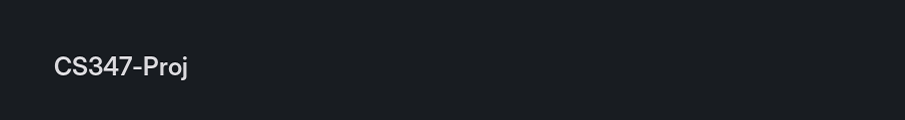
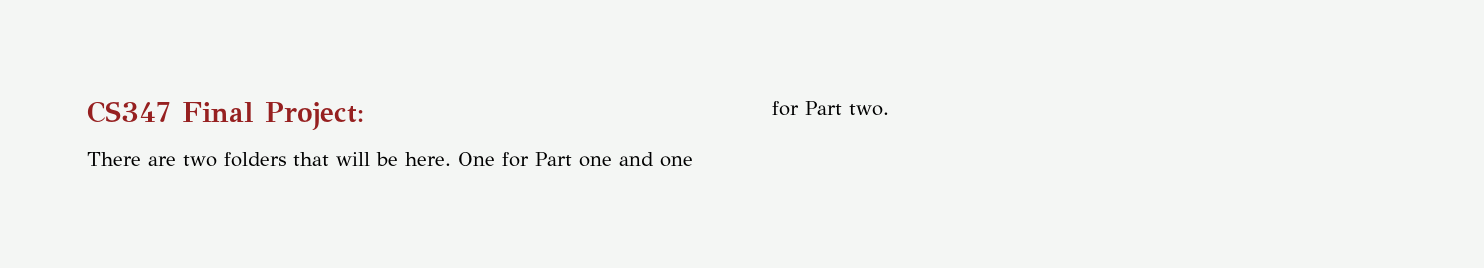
- CS347-Proj
+ CS347 Final Project:
+ There are two folders that will be here. One for Part one and one for Part two.

